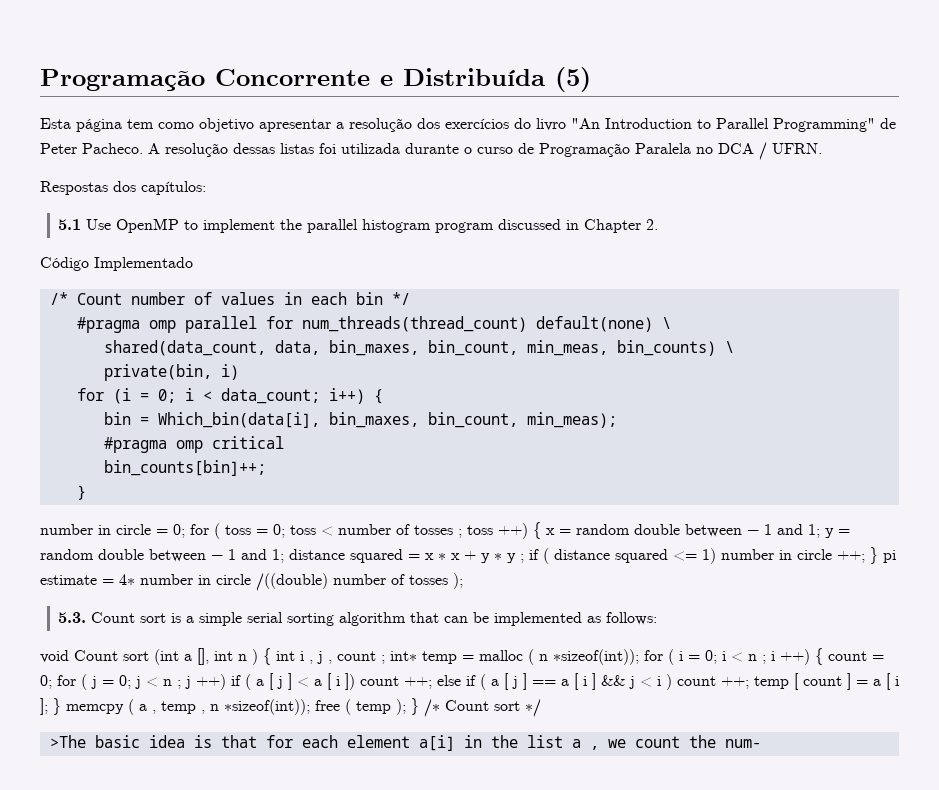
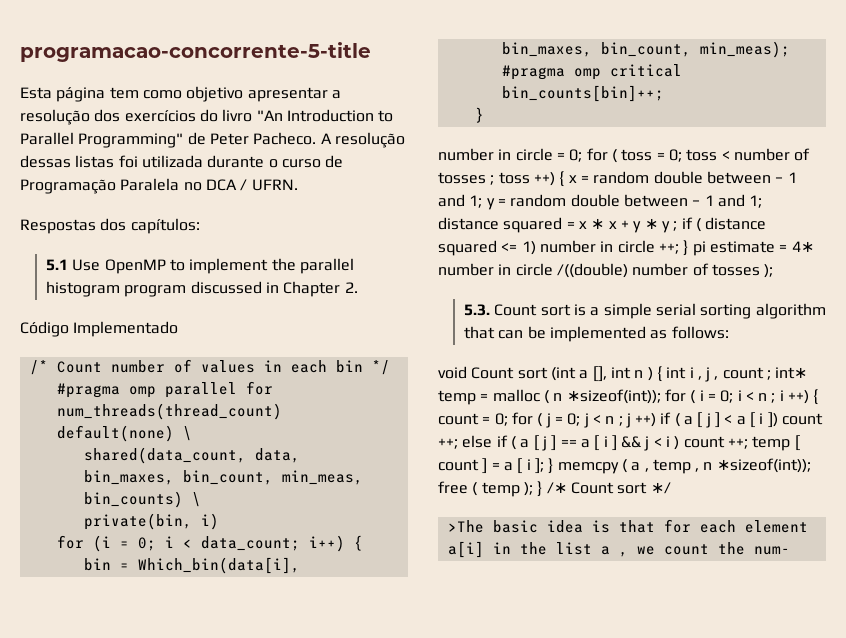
- Programação Concorrente e Distribuída (5)
+ programacao-concorrente-5-title

